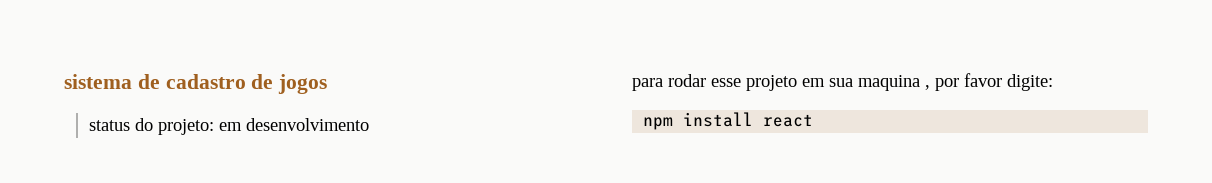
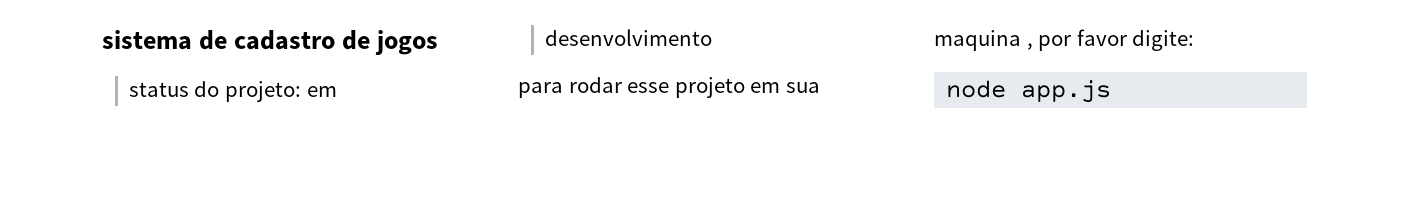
- npm install react
+ node app.js

